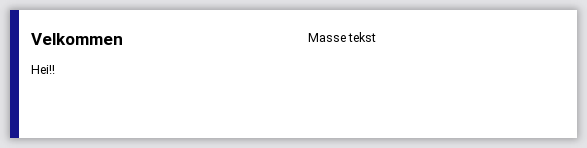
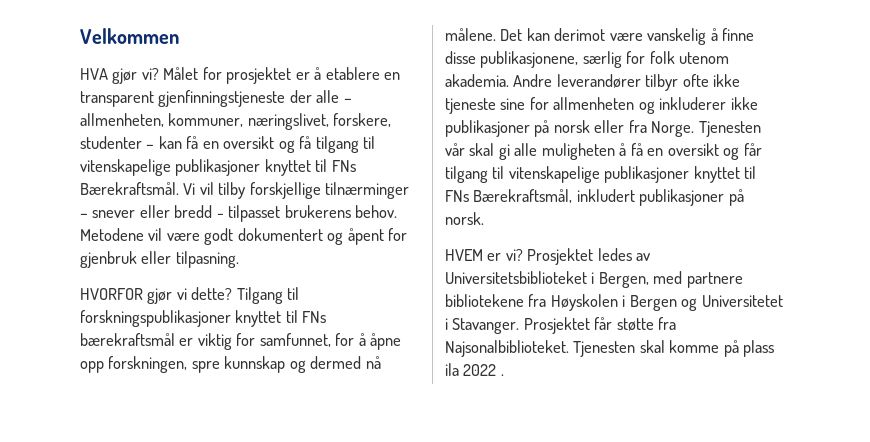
- Hei!!
- Masse tekst
+ HVA gjør vi? Målet for prosjektet er å etablere en transparent gjenfinningstjeneste der alle – allmenheten, kommuner, næringslivet, forskere, studenter – kan få en oversikt og få tilgang til vitenskapelige publikasjoner knyttet til FNs Bærekraftsmål. Vi vil tilby forskjellige tilnærminger – snever eller bredd - tilpasset brukerens behov. Metodene vil være godt dokumentert og åpent for gjenbruk eller tilpasning.
+ HVORFOR gjør vi dette? Tilgang til forskningspublikasjoner knyttet til FNs bærekraftsmål er viktig for samfunnet, for å åpne opp forskningen, spre kunnskap og dermed nå målene. Det kan derimot være vanskelig å finne disse publikasjonene, særlig for folk utenom akademia. Andre leverandører tilbyr ofte ikke tjeneste sine for allmenheten og inkluderer ikke publikasjoner på norsk eller fra Norge. Tjenesten vår skal gi alle muligheten å få en oversikt og får tilgang til vitenskapelige publikasjoner knyttet til FNs Bærekraftsmål, inkludert publikasjoner på norsk.
+ HVEM er vi? Prosjektet ledes av Universitetsbiblioteket i Bergen, med partnere bibliotekene fra Høyskolen i Bergen og Universitetet i Stavanger. Prosjektet får støtte fra Najsonalbiblioteket. Tjenesten skal komme på plass ila 2022 .

